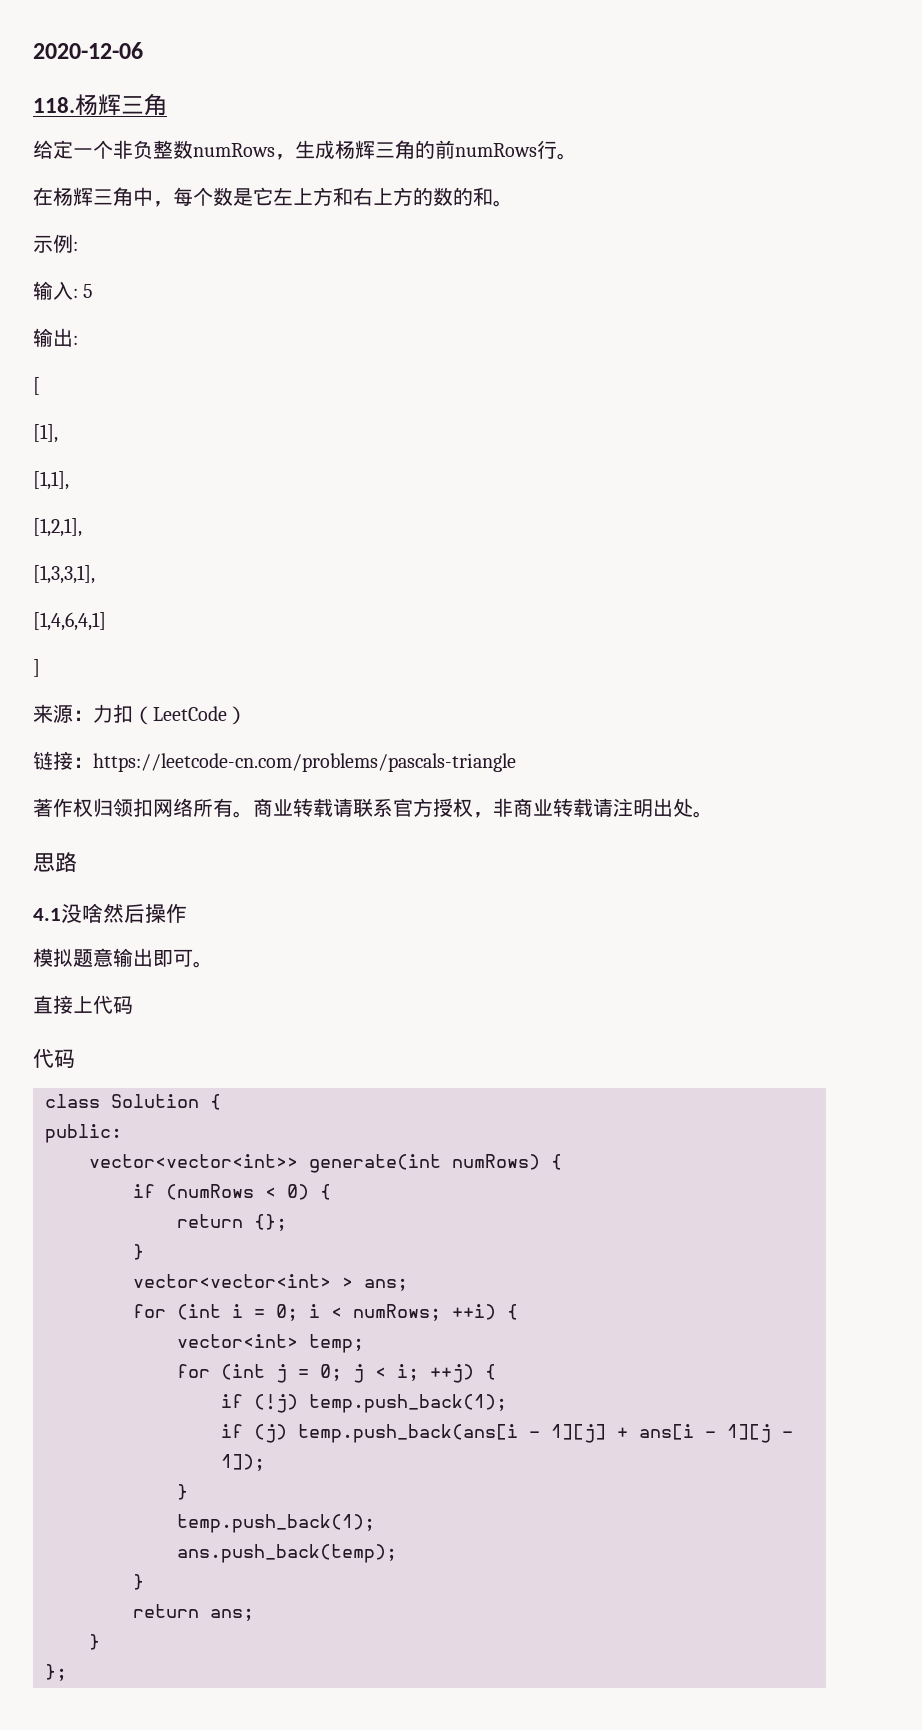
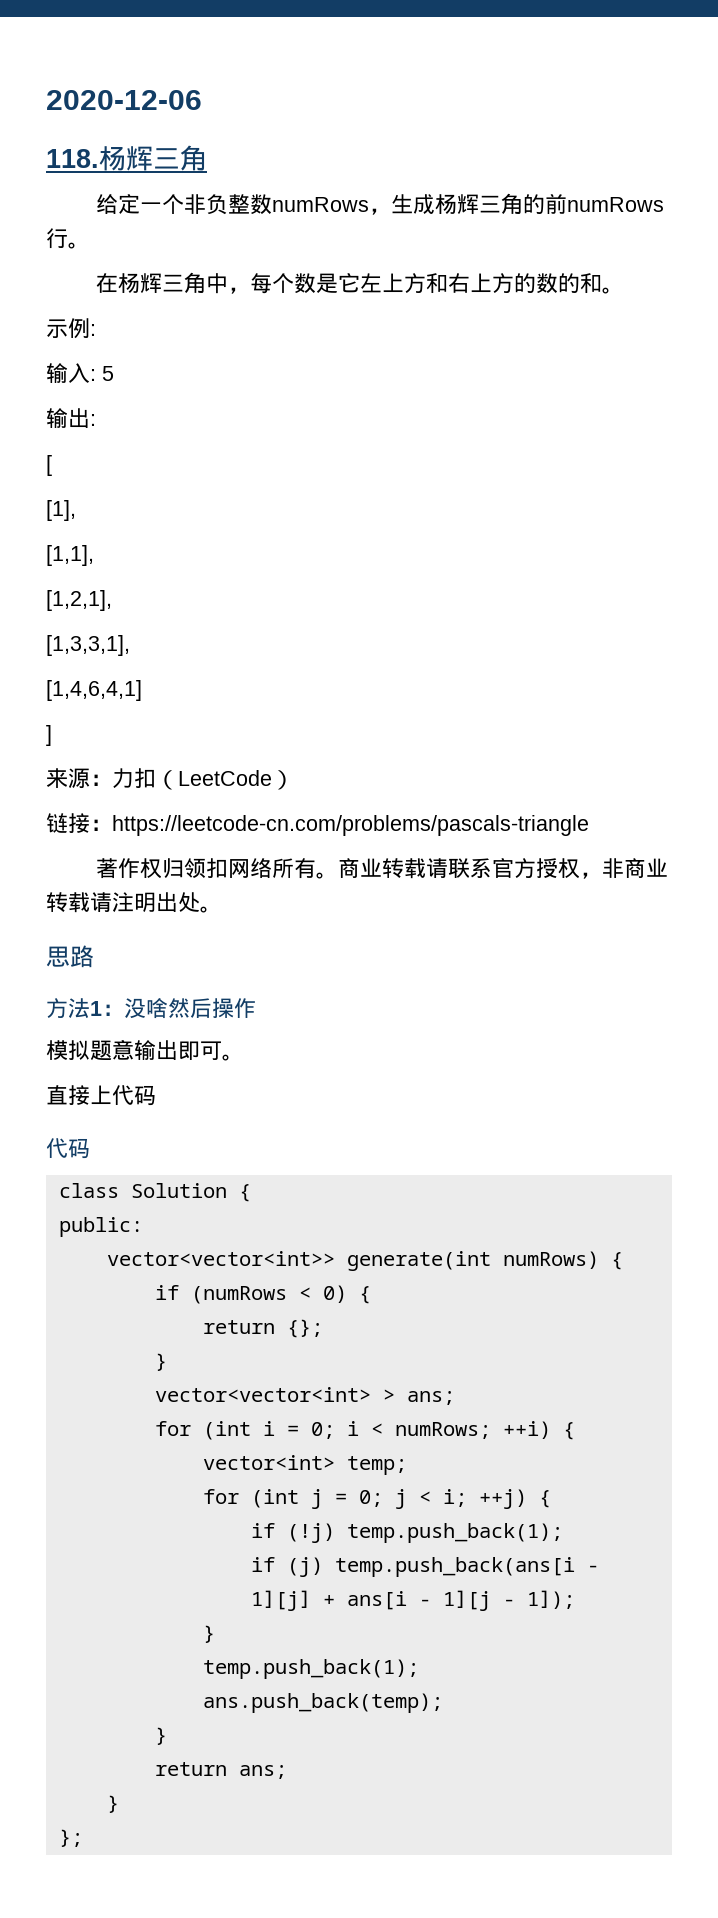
- 4.1没啥然后操作
+ 方法1：没啥然后操作

